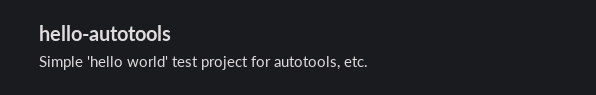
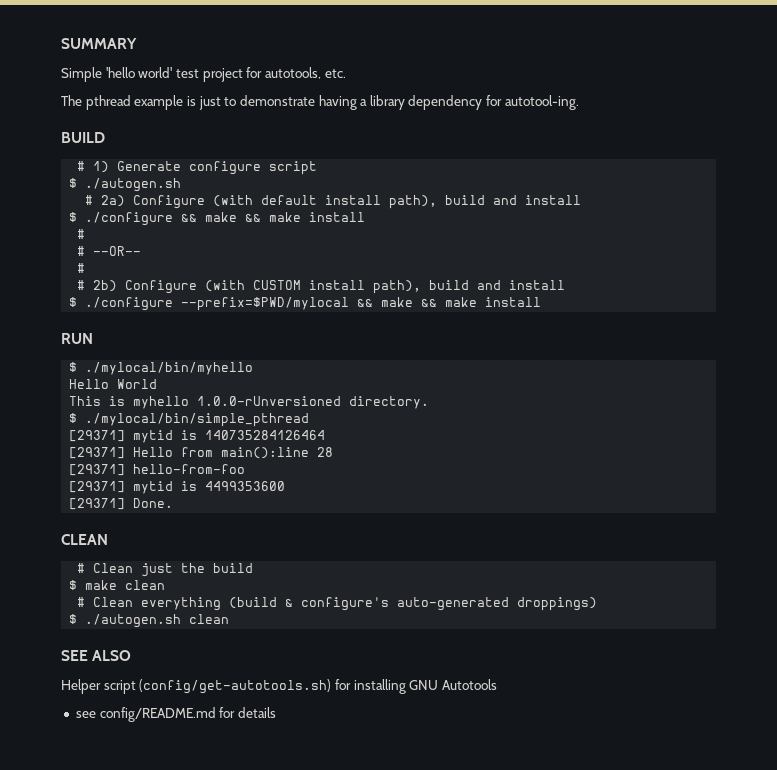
- hello-autotools
+ SUMMARY
+ The pthread example is just to demonstrate having a library dependency for autotool-ing.
+ BUILD
+ # 1) Generate configure script
+ $ ./autogen.sh
+ # 2a) Configure (with default install path), build and install
+ $ ./configure && make && make install
+ #
+ # --OR--
+ #
+ # 2b) Configure (with CUSTOM install path), build and install
+ $ ./configure --prefix=$PWD/mylocal && make && make install
+ RUN
+ $ ./mylocal/bin/myhello
+ Hello World
+ This is myhello 1.0.0-rUnversioned directory.
+ $ ./mylocal/bin/simple_pthread
+ [29371] mytid is 140735284126464
+ [29371] Hello from main():line 28
+ [29371] hello-from-foo
+ [29371] mytid is 4499353600
+ [29371] Done.
+ CLEAN
+ # Clean just the build
+ $ make clean
+ # Clean everything (build & configure's auto-generated droppings)
+ $ ./autogen.sh clean
+ SEE ALSO
+ Helper script (config/get-autotools.sh) for installing GNU Autotools
+ see config/README.md for details

